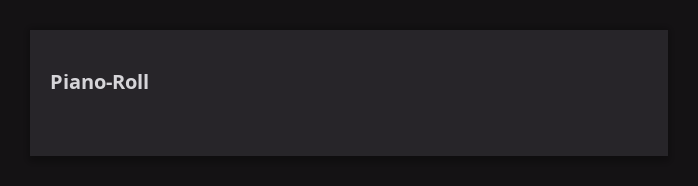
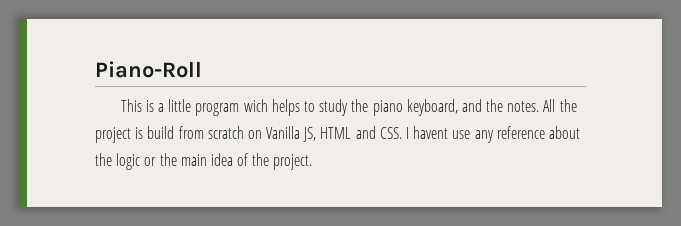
+ This is a little program wich helps to study the piano keyboard, and the notes. All the project is build from scratch on Vanilla JS, HTML and CSS. I havent use any reference about the logic or the main idea of the project.

